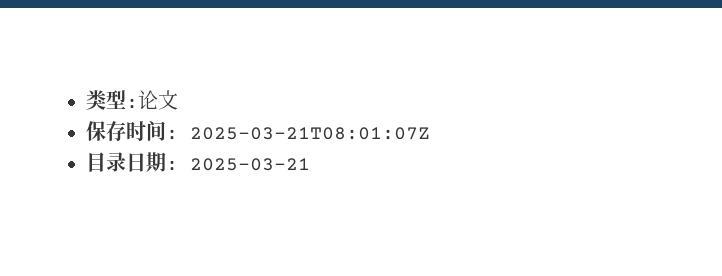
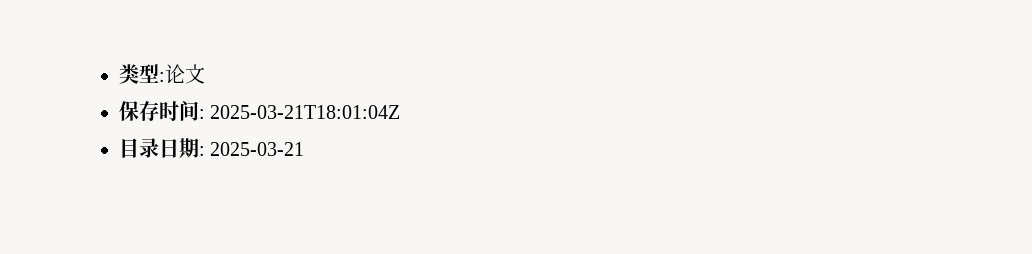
- 保存时间: 2025-03-21T08:01:07Z
+ 保存时间: 2025-03-21T18:01:04Z

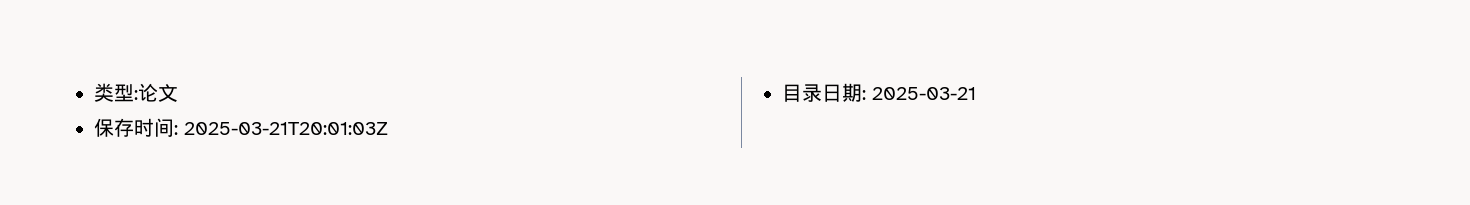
- 保存时间: 2025-03-21T18:01:04Z
+ 保存时间: 2025-03-21T20:01:03Z

